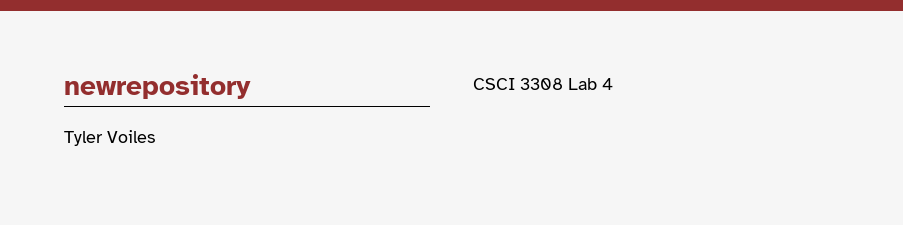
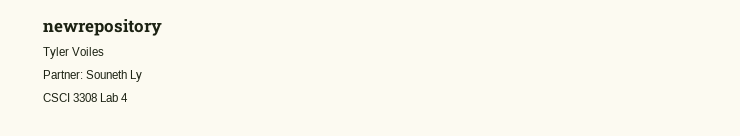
+ Partner: Souneth Ly

